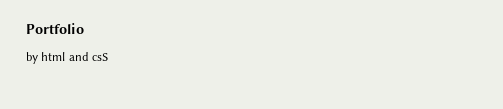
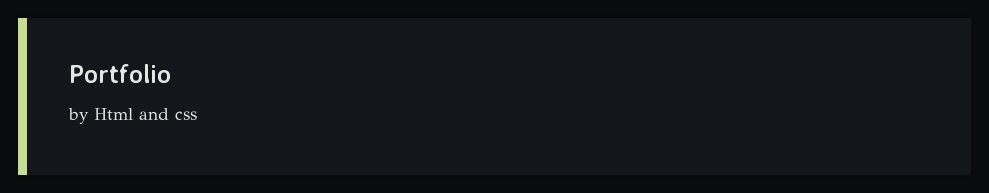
- by html and csS
+ by Html and css

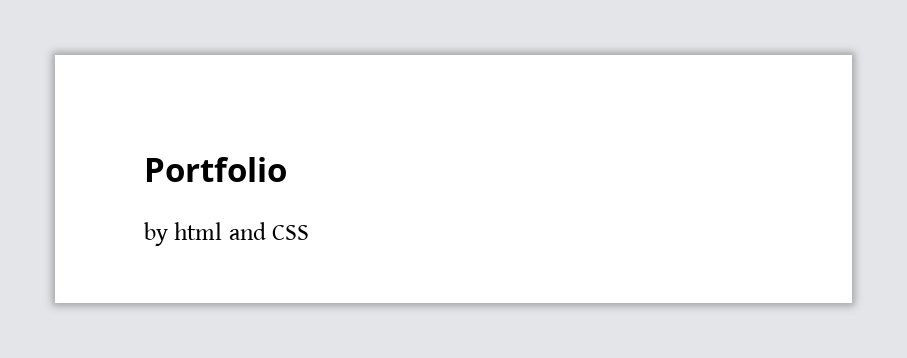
- by Html and css
+ by html and CSS

